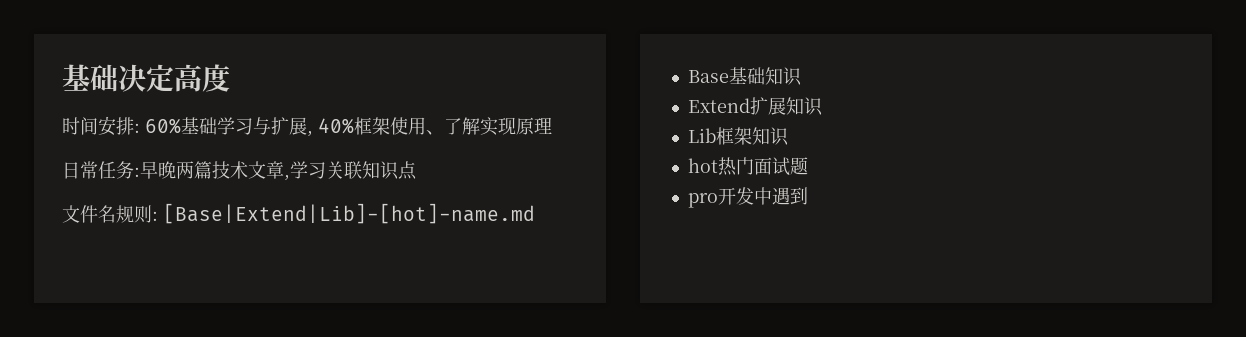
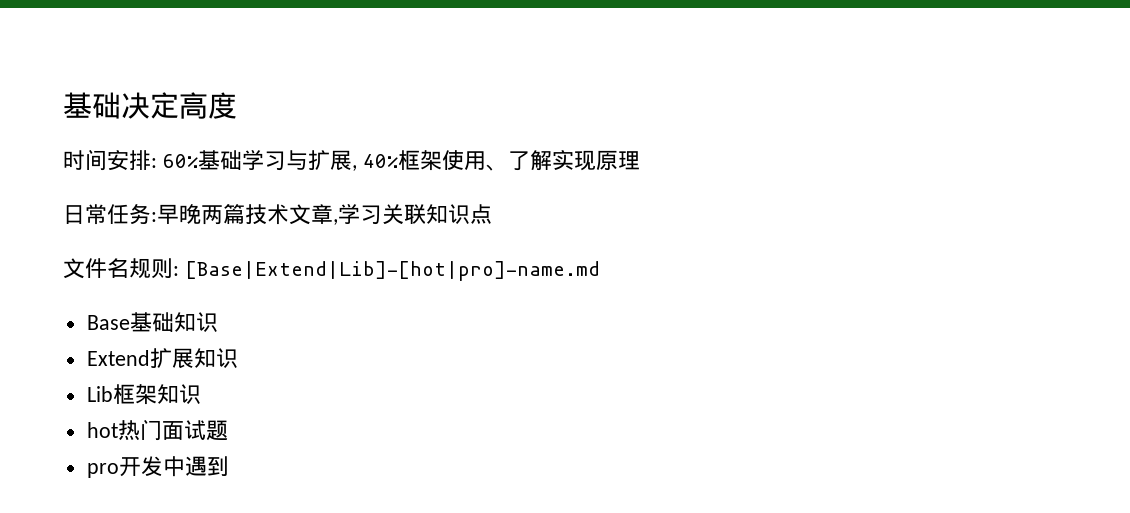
- 文件名规则: [Base|Extend|Lib]-[hot]-name.md
+ 文件名规则: [Base|Extend|Lib]-[hot|pro]-name.md

